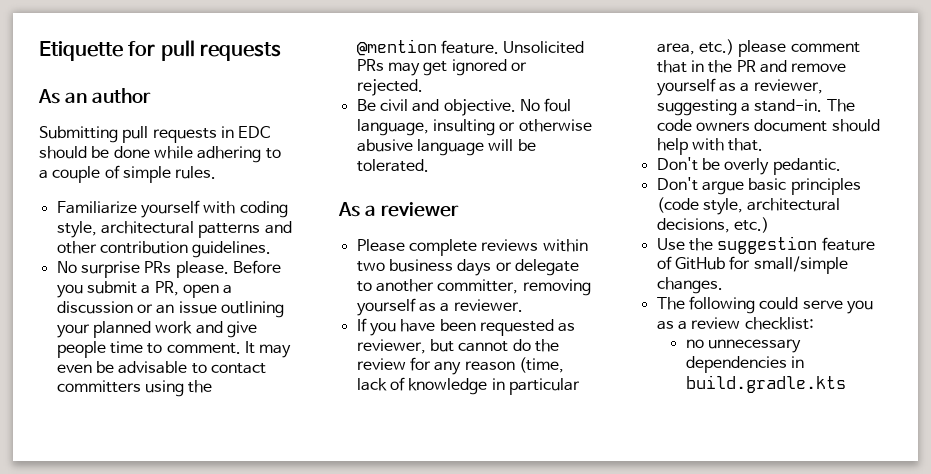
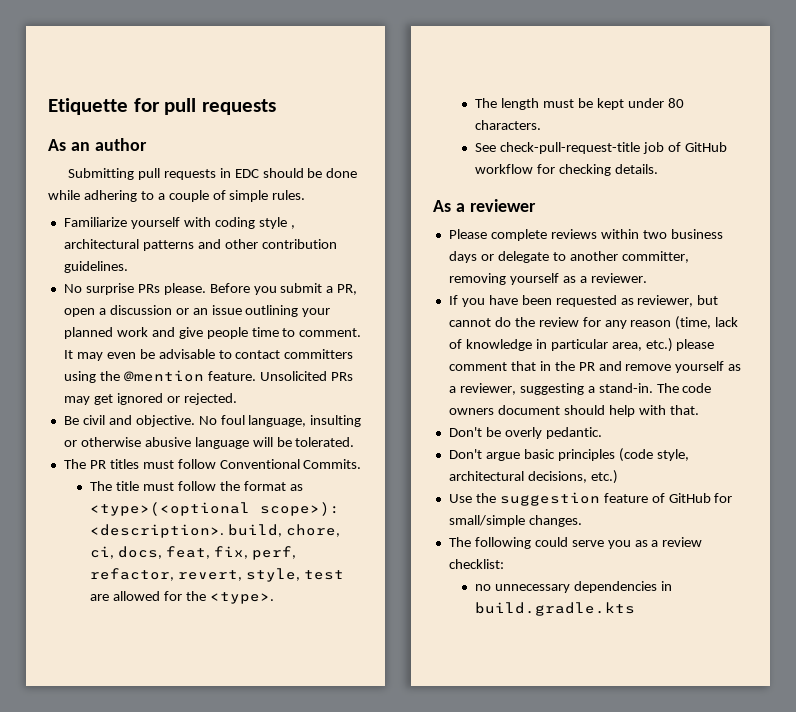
- Familiarize yourself with coding style, architectural patterns and other contribution guidelines.
+ Familiarize yourself with coding style , architectural patterns and other contribution guidelines.
+ The PR titles must follow Conventional Commits.
+ The title must follow the format as <type>(<optional scope>): <description>. build, chore, ci, docs, feat, fix, perf, refactor, revert, style, test are allowed for the <type>.
+ The length must be kept under 80 characters.
+ See check-pull-request-title job of GitHub workflow for checking details.

